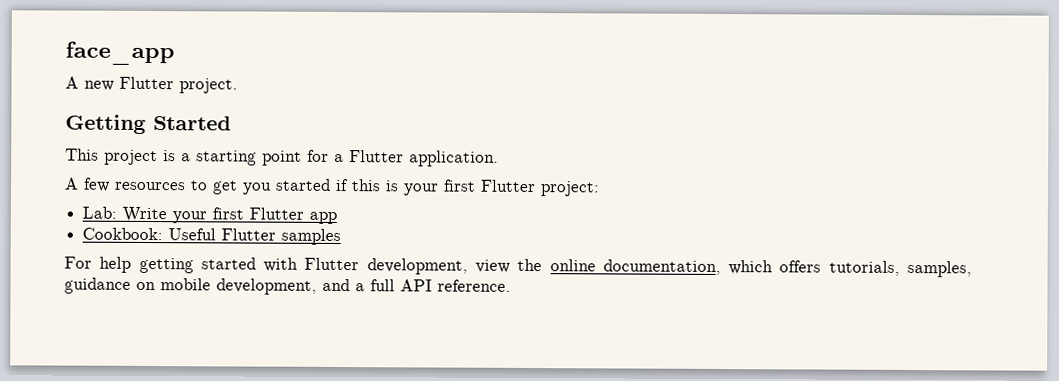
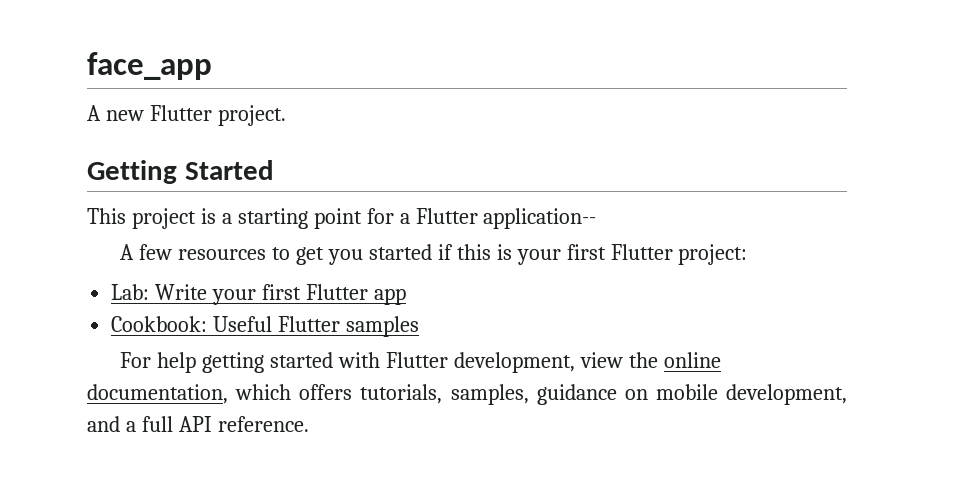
- This project is a starting point for a Flutter application.
+ This project is a starting point for a Flutter application--

